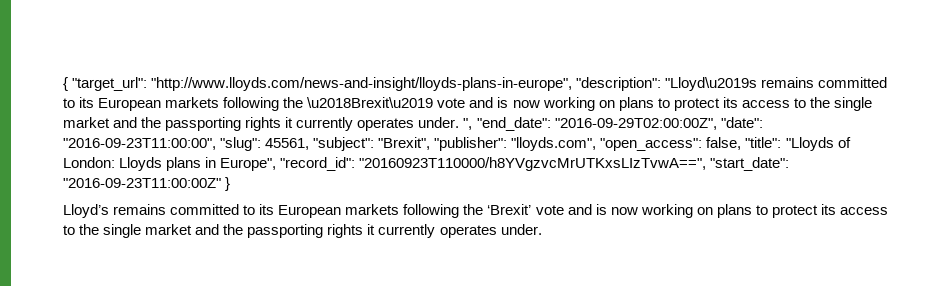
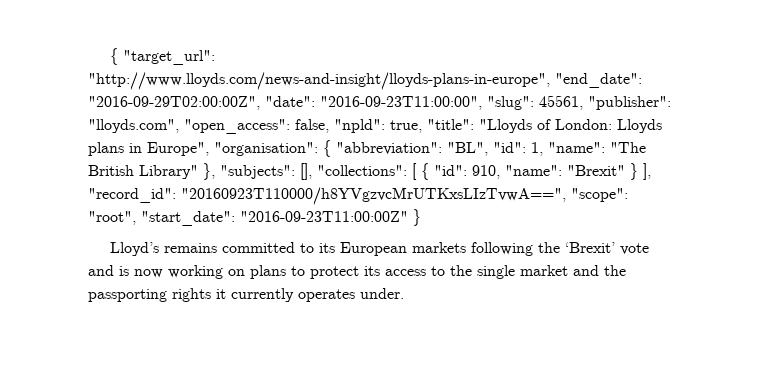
- { "target_url": "http://www.lloyds.com/news-and-insight/lloyds-plans-in-europe", "description": "Lloyd\u2019s remains committed to its European markets following the \u2018Brexit\u2019 vote and is now working on plans to protect its access to the single market and the passporting rights it currently operates under. ", "end_date": "2016-09-29T02:00:00Z", "date": "2016-09-23T11:00:00", "slug": 45561, "subject": "Brexit", "publisher": "lloyds.com", "open_access": false, "title": "Lloyds of London: Lloyds plans in Europe", "record_id": "20160923T110000/h8YVgzvcMrUTKxsLIzTvwA==", "start_date": "2016-09-23T11:00:00Z" }
+ { "target_url": "http://www.lloyds.com/news-and-insight/lloyds-plans-in-europe", "end_date": "2016-09-29T02:00:00Z", "date": "2016-09-23T11:00:00", "slug": 45561, "publisher": "lloyds.com", "open_access": false, "npld": true, "title": "Lloyds of London: Lloyds plans in Europe", "organisation": { "abbreviation": "BL", "id": 1, "name": "The British Library" }, "subjects": [], "collections": [ { "id": 910, "name": "Brexit" } ], "record_id": "20160923T110000/h8YVgzvcMrUTKxsLIzTvwA==", "scope": "root", "start_date": "2016-09-23T11:00:00Z" }

